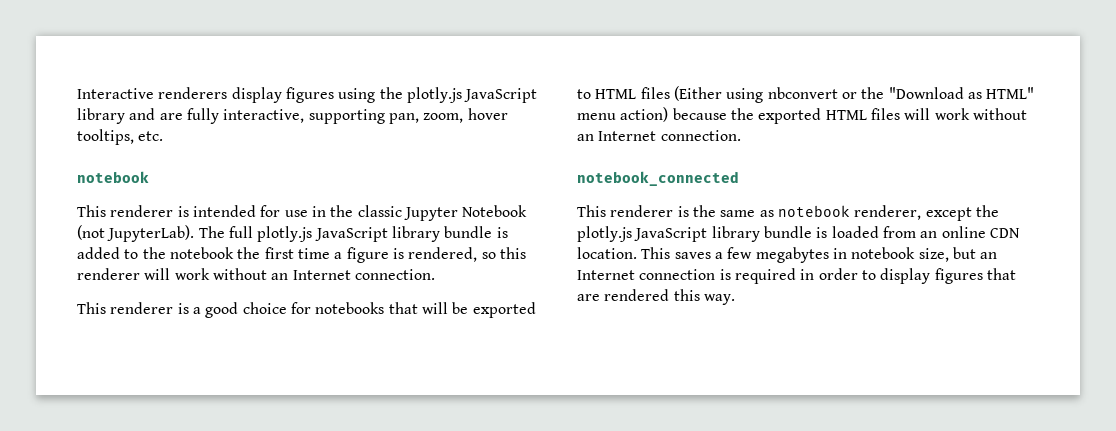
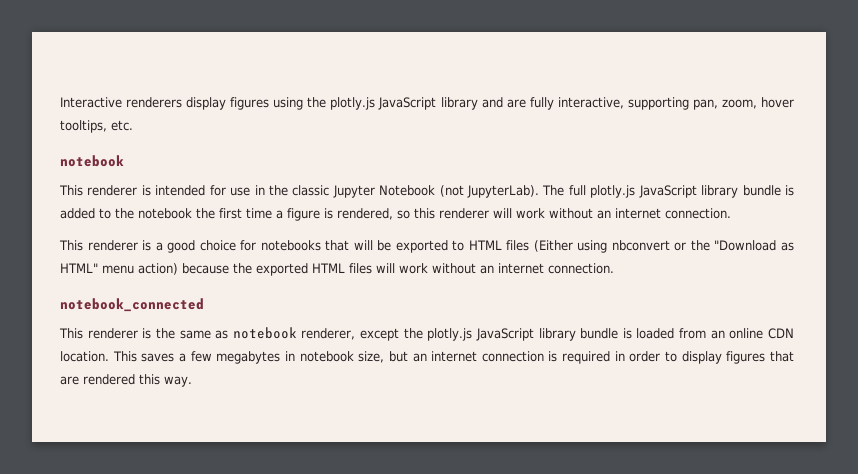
- The full plotly.js JavaScript library bundle is added to the notebook the first time a figure is rendered, so this renderer will work without an Internet connection.
+ The full plotly.js JavaScript library bundle is added to the notebook the first time a figure is rendered, so this renderer will work without an internet connection.
- This renderer is a good choice for notebooks that will be exported to HTML files (Either using nbconvert or the "Download as HTML" menu action) because the exported HTML files will work without an Internet connection.
+ This renderer is a good choice for notebooks that will be exported to HTML files (Either using nbconvert or the "Download as HTML" menu action) because the exported HTML files will work without an internet connection.
- This saves a few megabytes in notebook size, but an Internet connection is required in order to display figures that are rendered this way.
+ This saves a few megabytes in notebook size, but an internet connection is required in order to display figures that are rendered this way.

